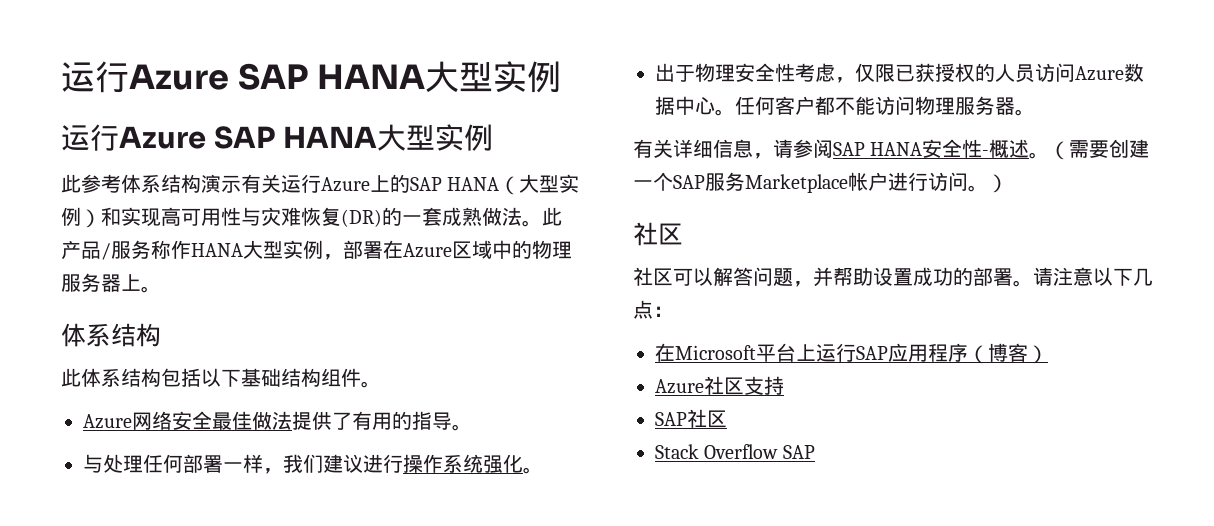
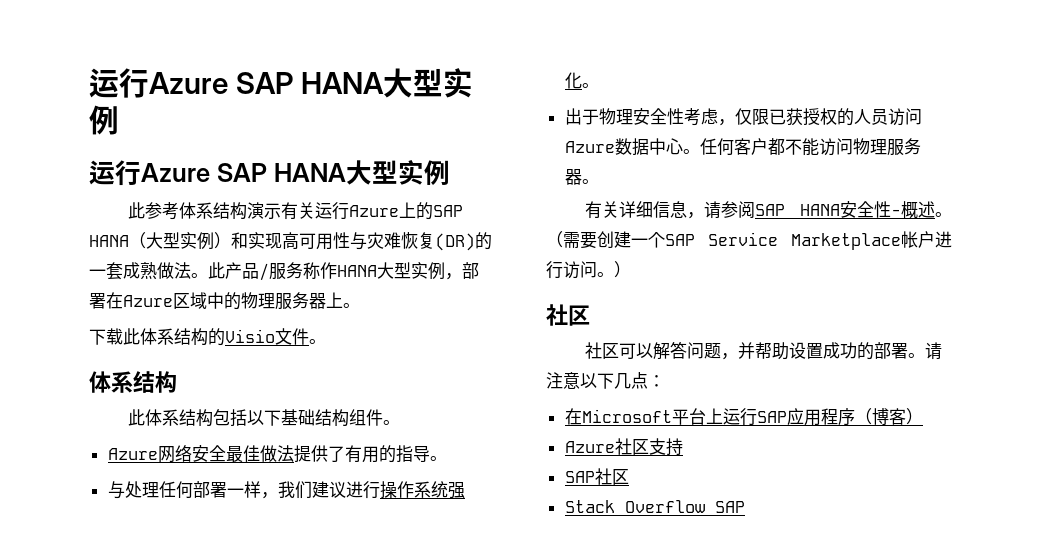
+ 下载此体系结构的Visio文件。
- （需要创建一个SAP服务Marketplace帐户进行访问。）
+ （需要创建一个SAP Service Marketplace帐户进行访问。）

